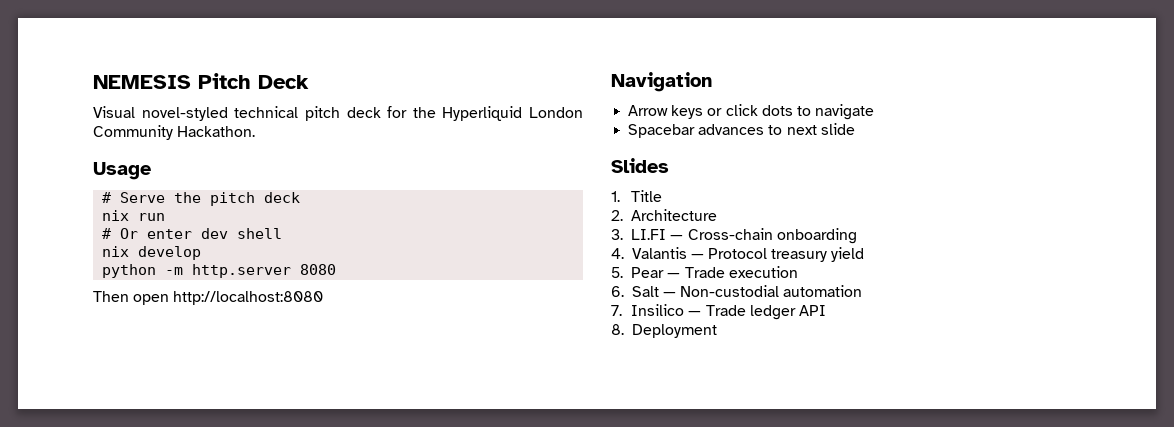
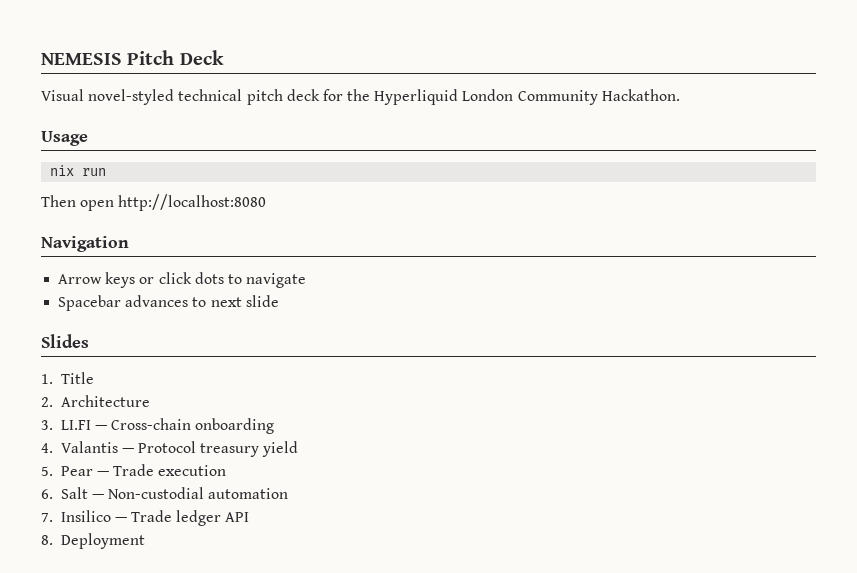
- # Serve the pitch deck
  nix run
- # Or enter dev shell
- nix develop
- python -m http.server 8080

